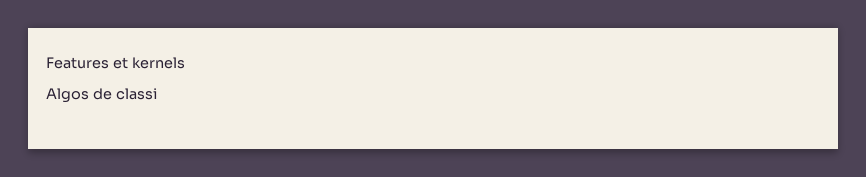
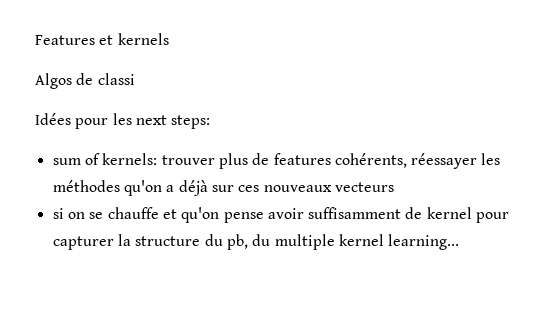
+ Idées pour les next steps:
+ sum of kernels: trouver plus de features cohérents, réessayer les méthodes qu'on a déjà sur ces nouveaux vecteurs
+ si on se chauffe et qu'on pense avoir suffisamment de kernel pour capturer la structure du pb, du multiple kernel learning...

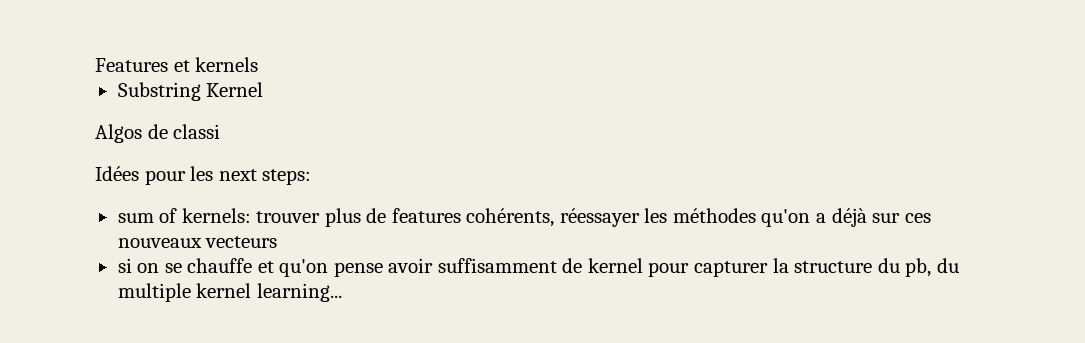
+ Substring Kernel

